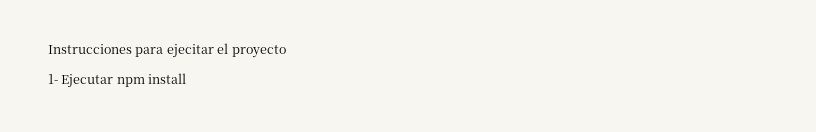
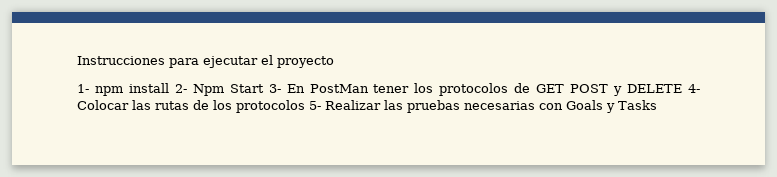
- Instrucciones para ejecitar el proyecto
+ Instrucciones para ejecutar el proyecto
- 1- Ejecutar npm install
+ 1- npm install 2- Npm Start 3- En PostMan tener los protocolos de GET POST y DELETE 4- Colocar las rutas de los protocolos 5- Realizar las pruebas necesarias con Goals y Tasks

